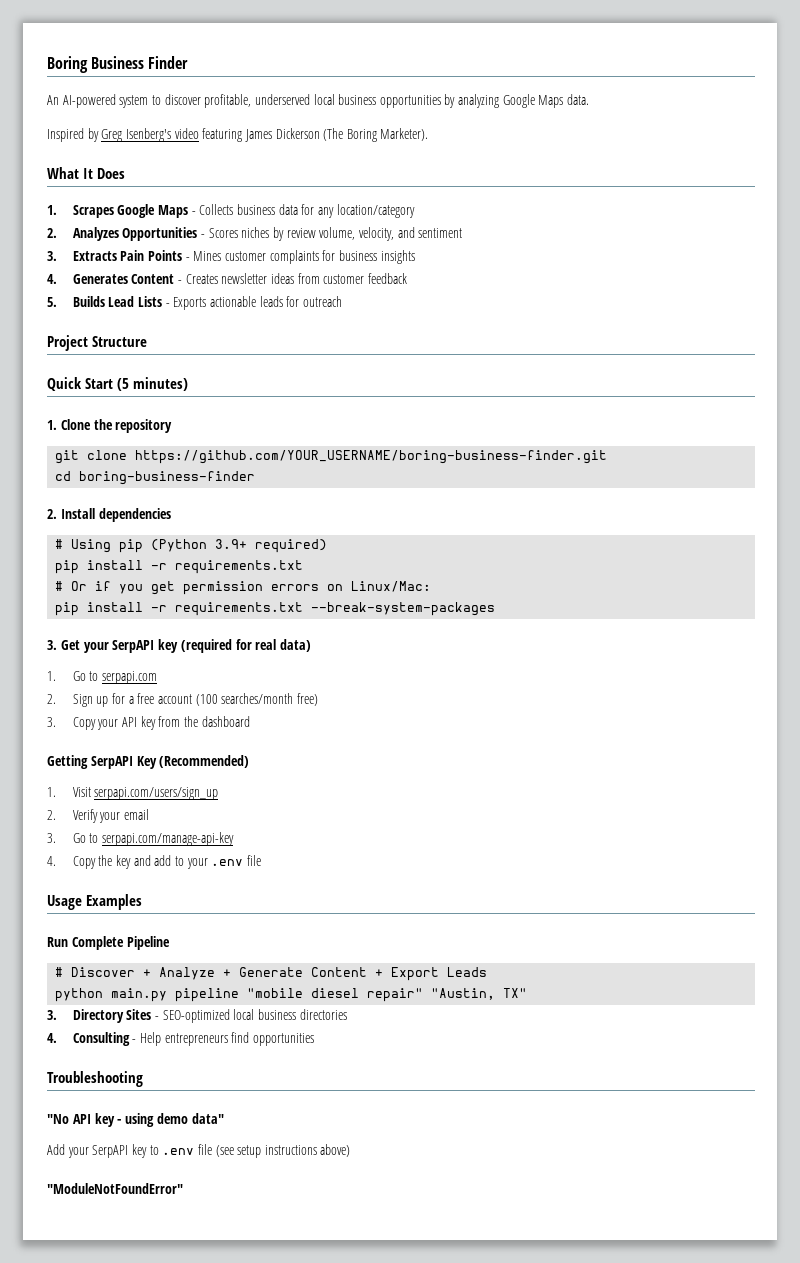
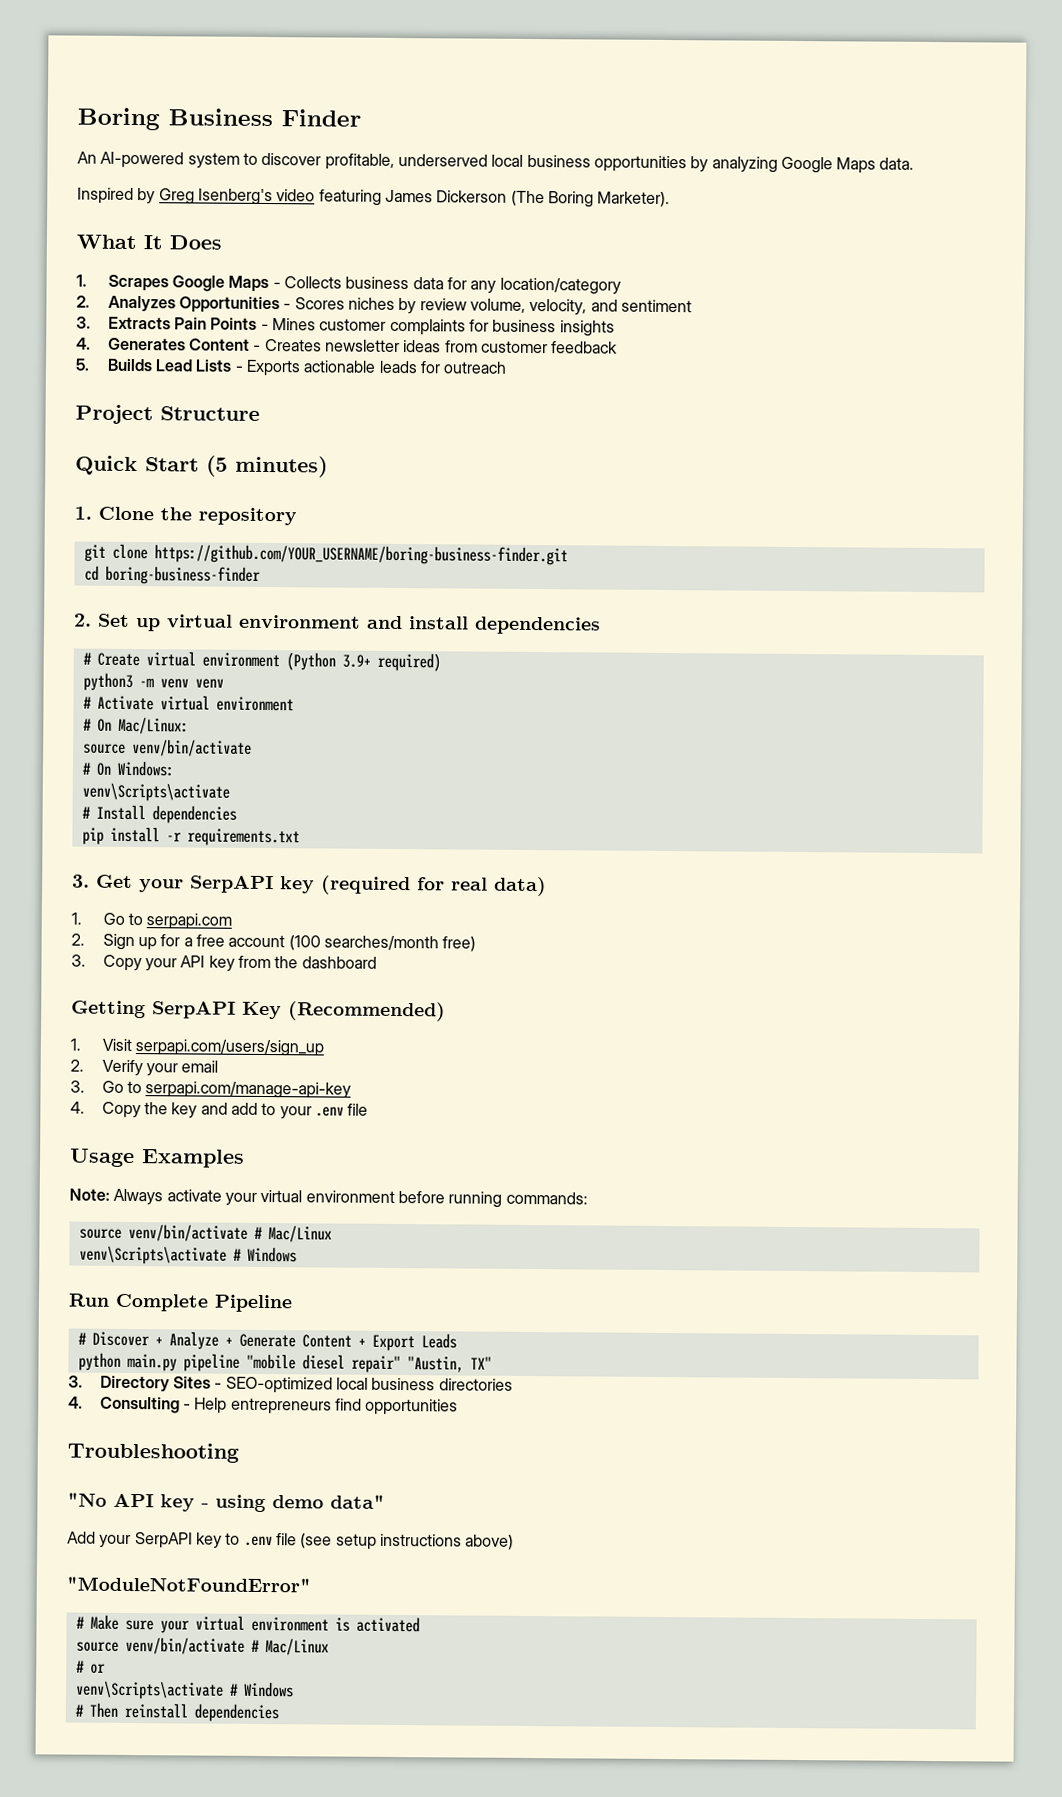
- 2. Install dependencies
+ 2. Set up virtual environment and install dependencies
- # Using pip (Python 3.9+ required)
+ # Create virtual environment (Python 3.9+ required)
+ python3 -m venv venv
+ # Activate virtual environment
+ # On Mac/Linux:
+ source venv/bin/activate
+ # On Windows:
+ venv\Scripts\activate
+ # Install dependencies
  pip install -r requirements.txt
- # Or if you get permission errors on Linux/Mac:
- pip install -r requirements.txt --break-system-packages
+ Note: Always activate your virtual environment before running commands:
+ source venv/bin/activate # Mac/Linux
+ venv\Scripts\activate # Windows
+ # Make sure your virtual environment is activated
+ source venv/bin/activate # Mac/Linux
+ # or
+ venv\Scripts\activate # Windows
+ # Then reinstall dependencies

